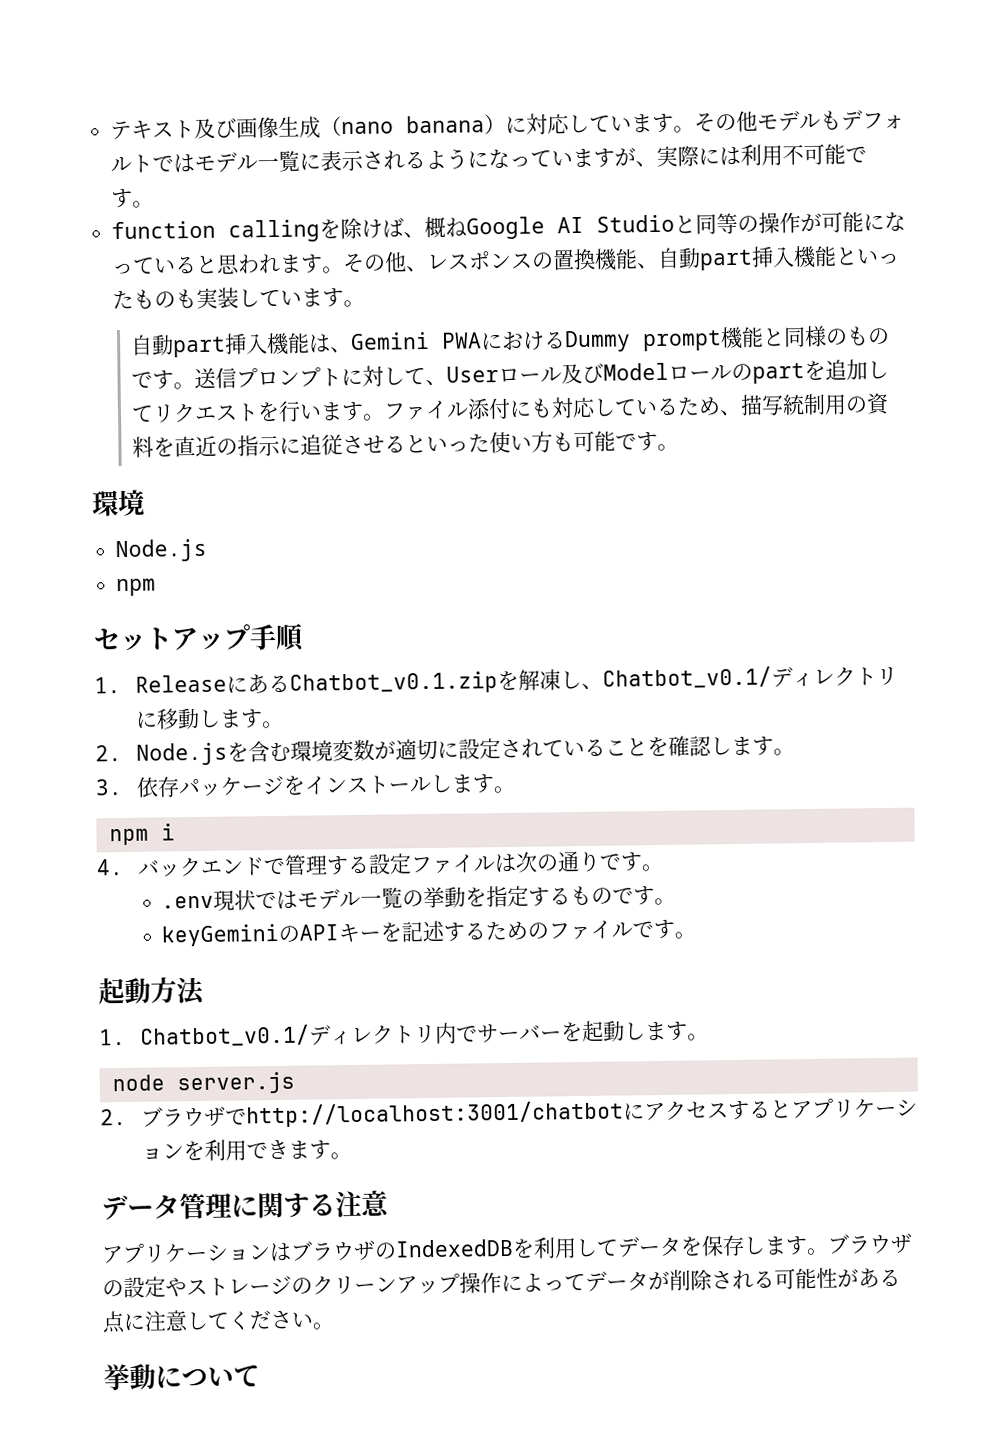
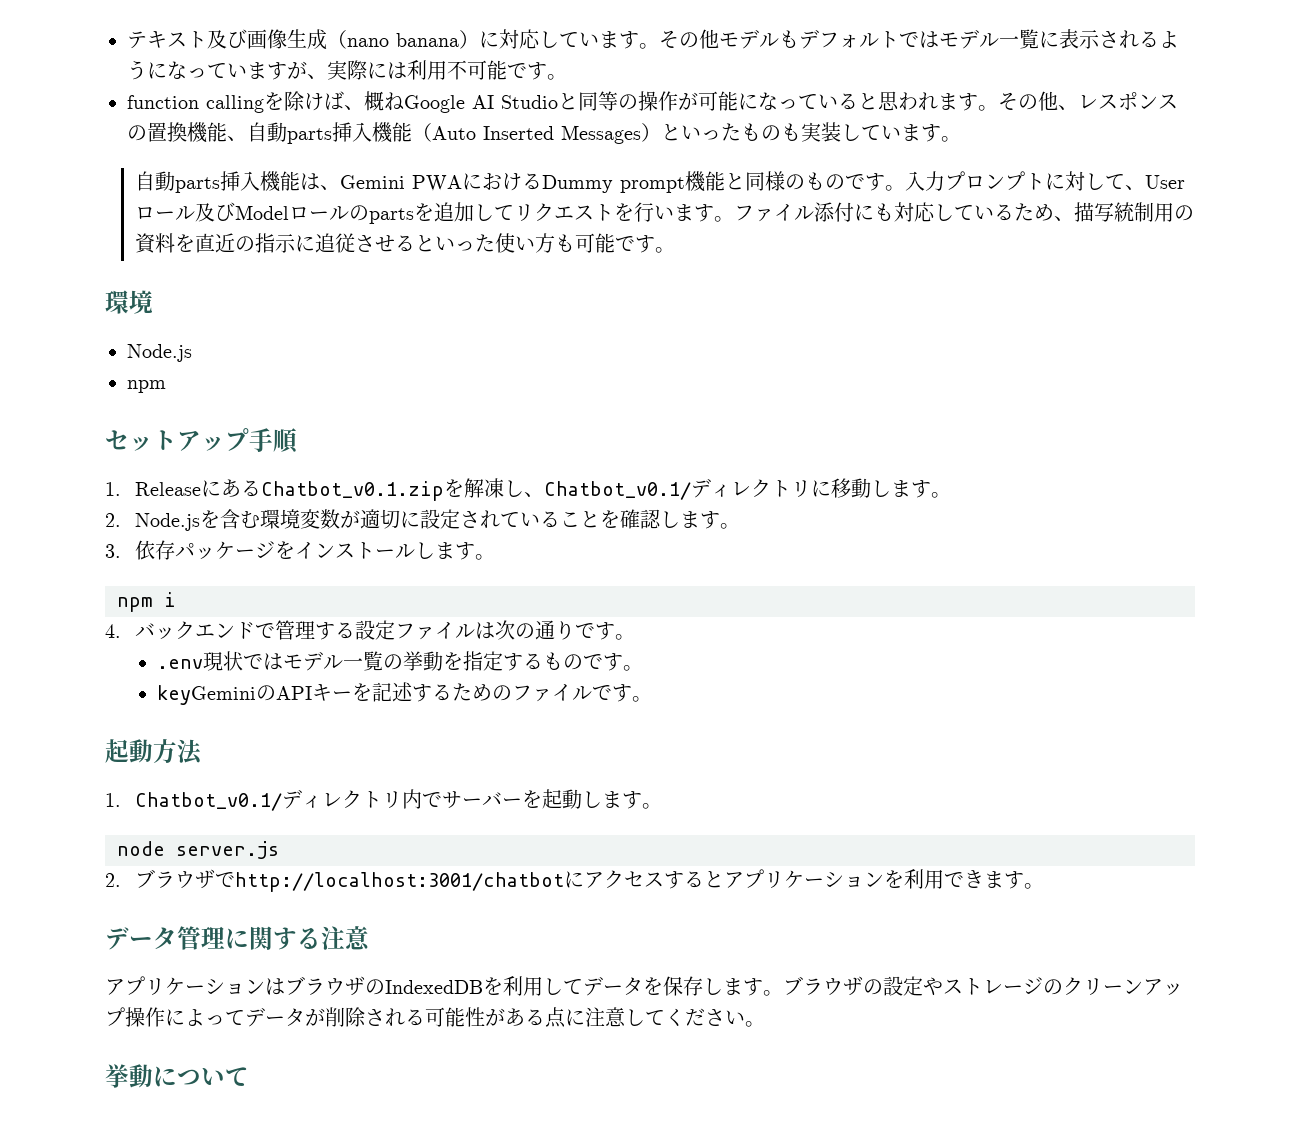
- その他、レスポンスの置換機能、自動part挿入機能といったものも実装しています。
+ その他、レスポンスの置換機能、自動parts挿入機能（Auto Inserted Messages）といったものも実装しています。
- 自動part挿入機能は、Gemini PWAにおけるDummy prompt機能と同様のものです。
+ 自動parts挿入機能は、Gemini PWAにおけるDummy prompt機能と同様のものです。
- 送信プロンプトに対して、Userロール及びModelロールのpartを追加してリクエストを行います。
+ 入力プロンプトに対して、Userロール及びModelロールのpartsを追加してリクエストを行います。

